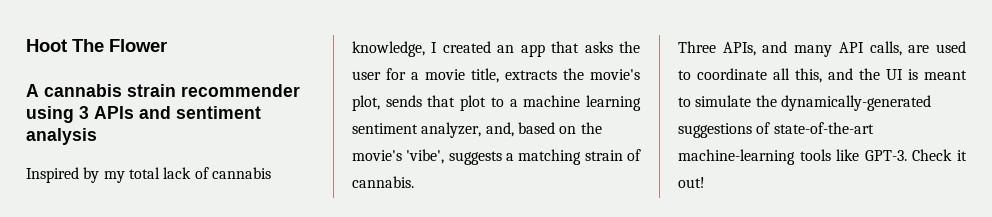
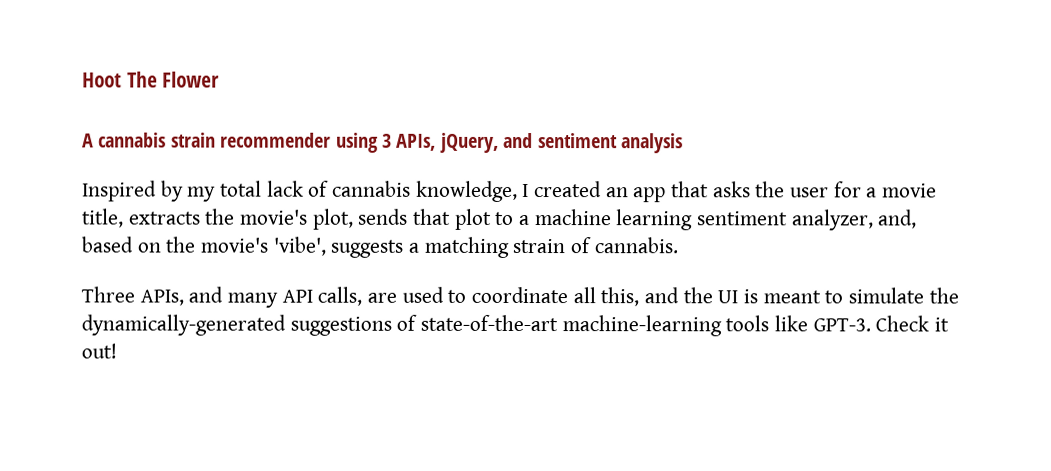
- A cannabis strain recommender using 3 APIs and sentiment analysis
+ A cannabis strain recommender using 3 APIs, jQuery, and sentiment analysis

